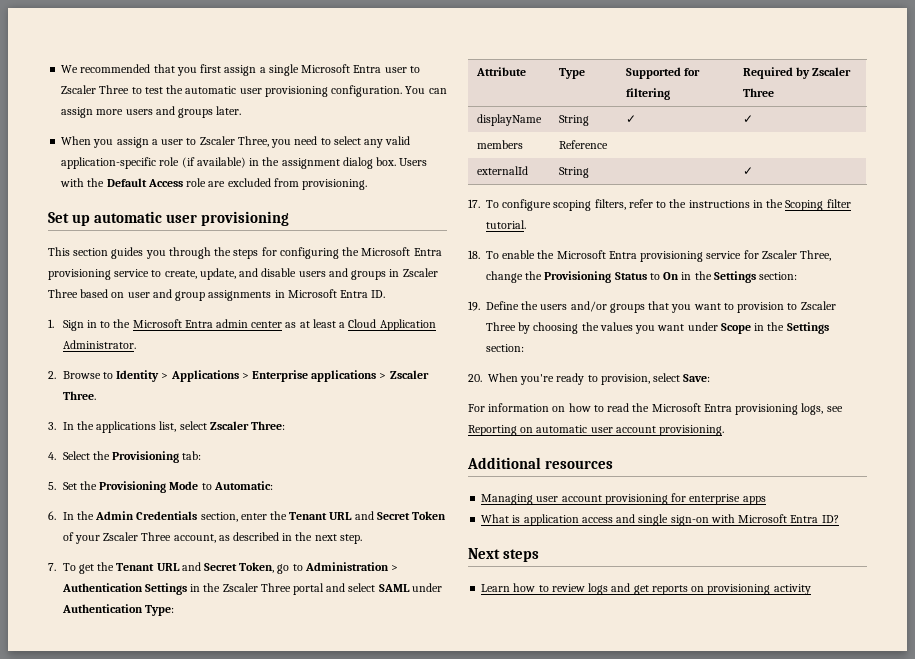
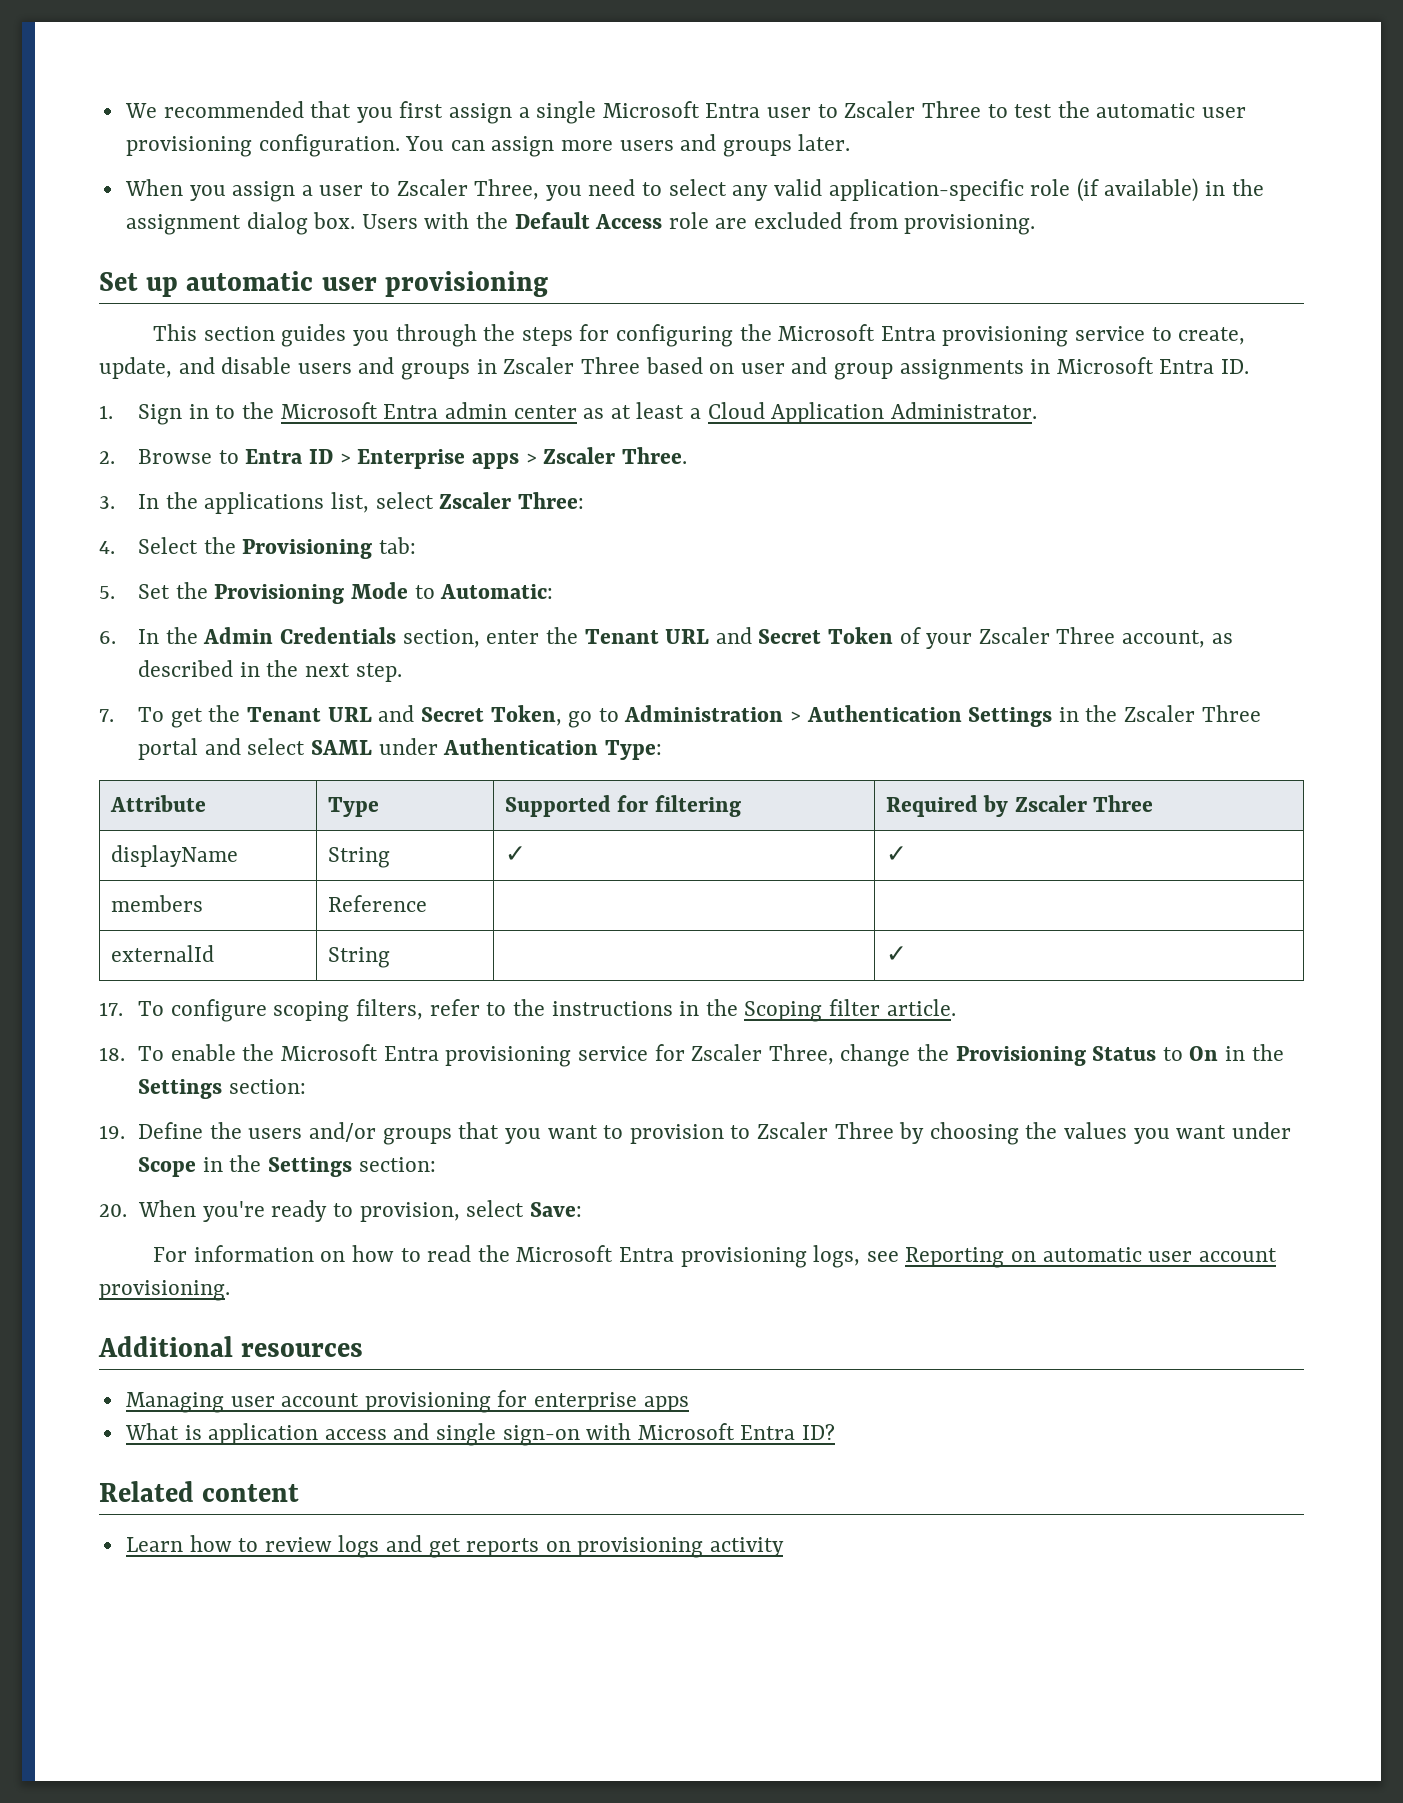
- 2. Browse to Identity > Applications > Enterprise applications > Zscaler Three.
+ 2. Browse to Entra ID > Enterprise apps > Zscaler Three.
- 17. To configure scoping filters, refer to the instructions in the Scoping filter tutorial.
+ 17. To configure scoping filters, refer to the instructions in the Scoping filter article.
- Next steps
+ Related content

